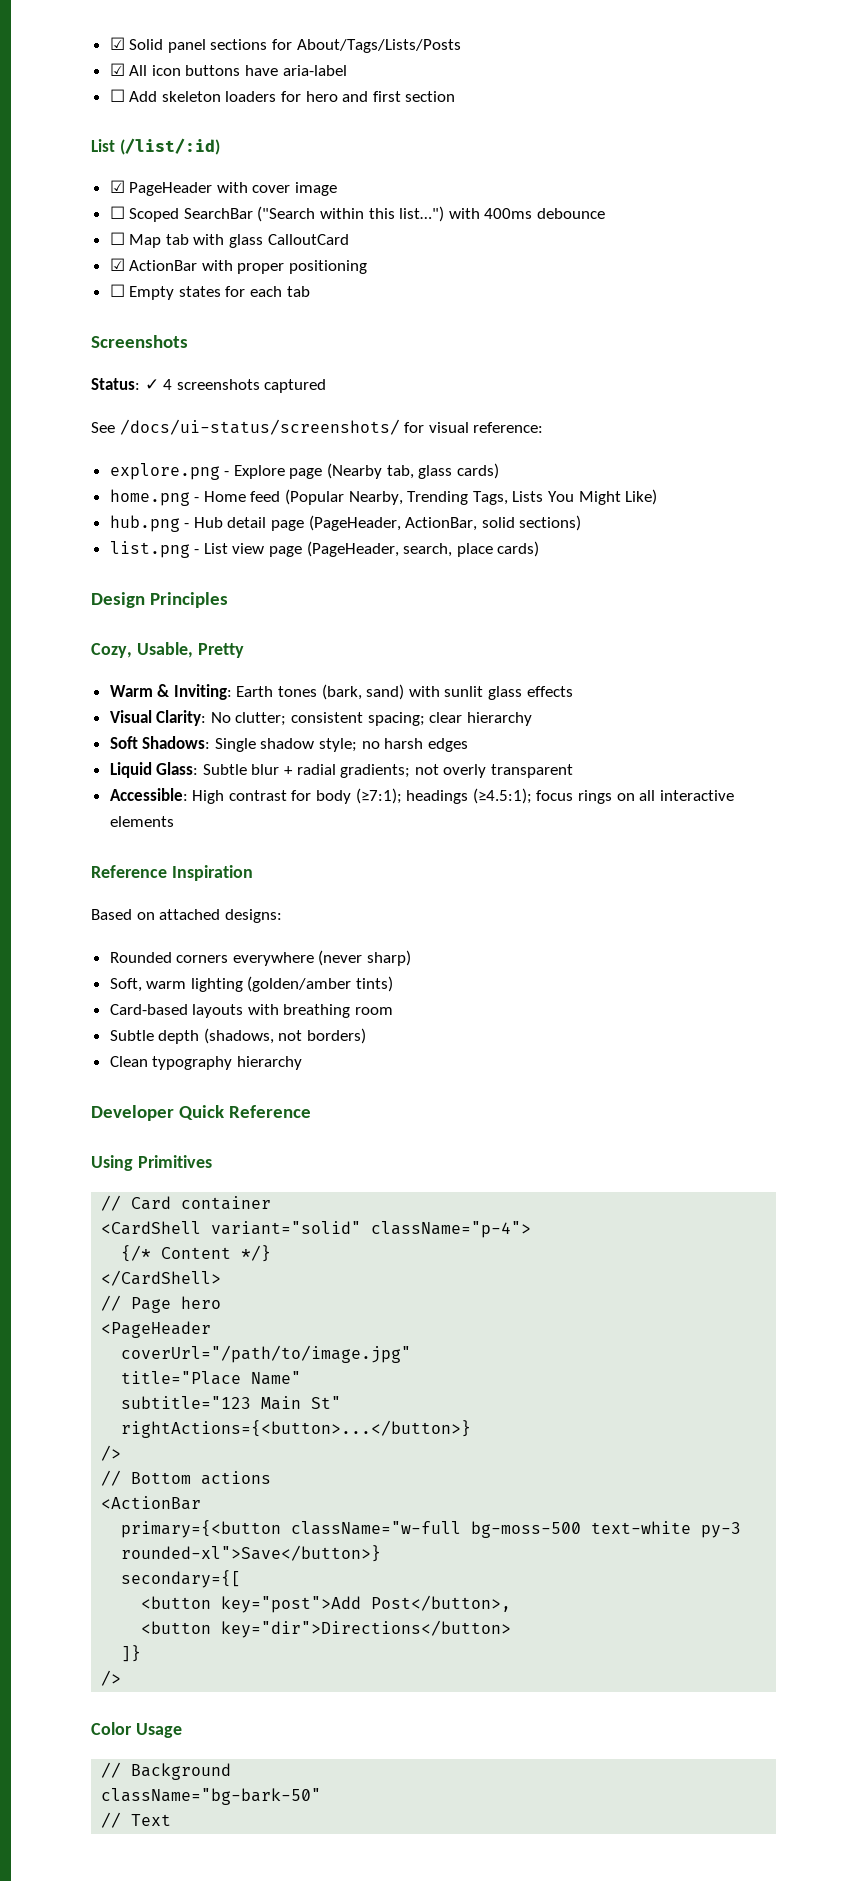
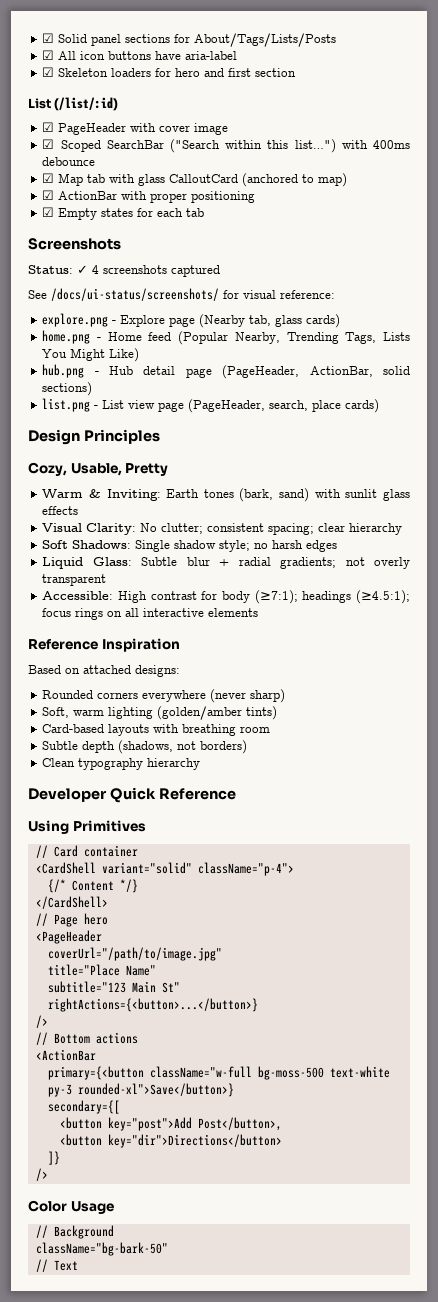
- ☐ Add skeleton loaders for hero and first section
+ ☑ Skeleton loaders for hero and first section
- ☐ Scoped SearchBar ("Search within this list…") with 400ms debounce
+ ☑ Scoped SearchBar ("Search within this list…") with 400ms debounce
- ☐ Map tab with glass CalloutCard
+ ☑ Map tab with glass CalloutCard (anchored to map)
- ☐ Empty states for each tab
+ ☑ Empty states for each tab

